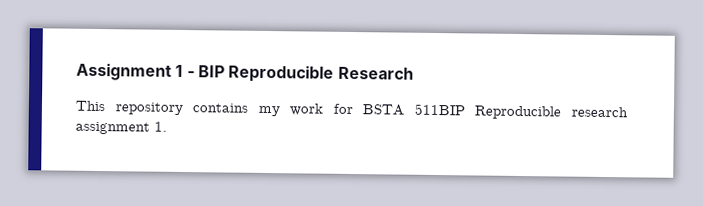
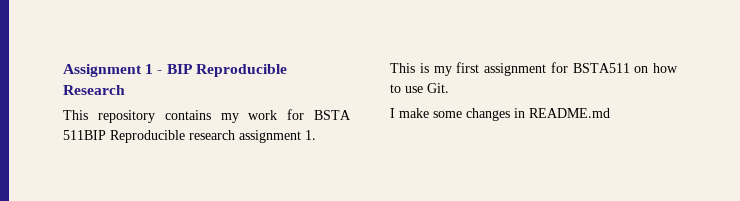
+ This is my first assignment for BSTA511 on how to use Git.
+ I make some changes in README.md

